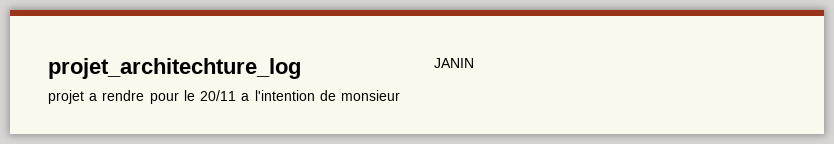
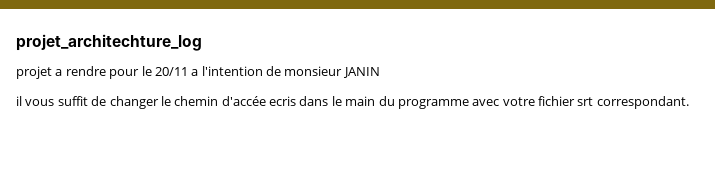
+ il vous suffit de changer le chemin d'accée ecris dans le main du programme avec votre fichier srt correspondant.

